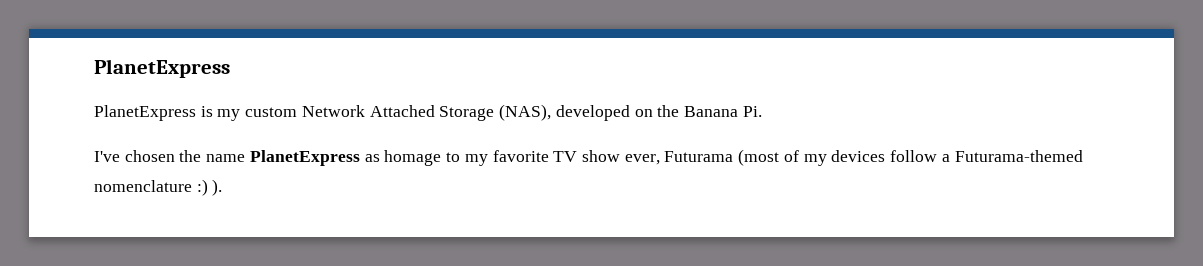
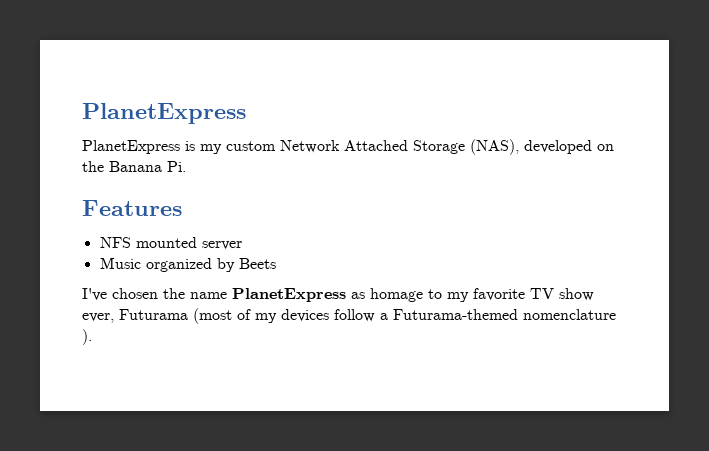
+ Features
+ NFS mounted server
+ Music organized by Beets
- I've chosen the name PlanetExpress as homage to my favorite TV show ever, Futurama (most of my devices follow a Futurama-themed nomenclature :) ).
+ I've chosen the name PlanetExpress as homage to my favorite TV show ever, Futurama (most of my devices follow a Futurama-themed nomenclature ).

